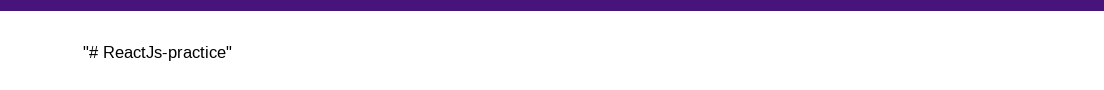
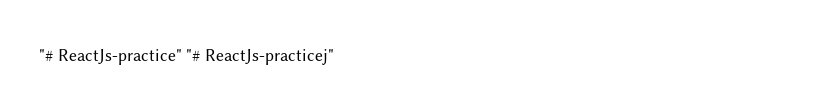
- "# ReactJs-practice"
+ "# ReactJs-practice" "# ReactJs-practicej"

